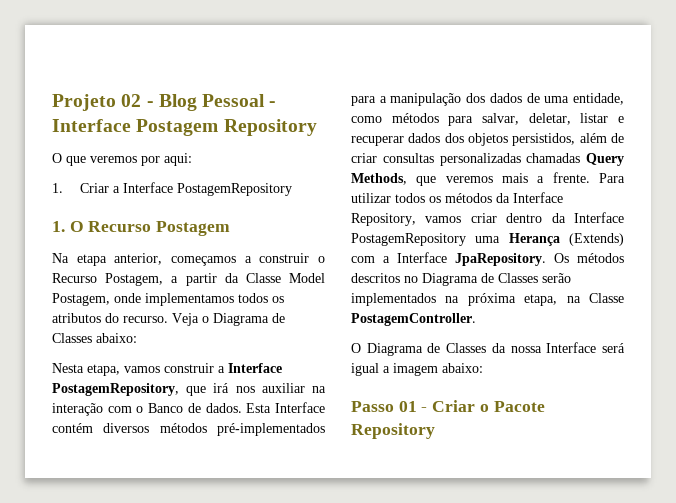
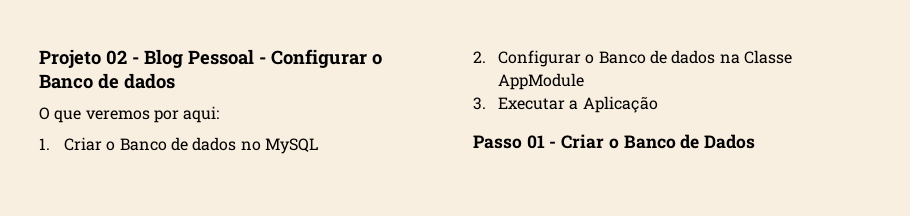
- Projeto 02 - Blog Pessoal - Interface Postagem Repository
+ Projeto 02 - Blog Pessoal - Configurar o Banco de dados
- 1. Criar a Interface PostagemRepository
- 1. O Recurso Postagem
- Na etapa anterior, começamos a construir o Recurso Postagem, a partir da Classe Model Postagem, onde implementamos todos os atributos do recurso. Veja o Diagrama de Classes abaixo:
- Nesta etapa, vamos construir a Interface PostagemRepository, que irá nos auxiliar na interação com o Banco de dados. Esta Interface contém diversos métodos pré-implementados para a manipulação dos dados de uma entidade, como métodos para salvar, deletar, listar e recuperar dados dos objetos persistidos, além de criar consultas personalizadas chamadas Query Methods, que veremos mais a frente. Para utilizar todos os métodos da Interface Repository, vamos criar dentro da Interface PostagemRepository uma Herança (Extends) com a Interface JpaRepository. Os métodos descritos no Diagrama de Classes serão implementados na próxima etapa, na Classe PostagemController.
- O Diagrama de Classes da nossa Interface será igual a imagem abaixo:
+ 1. Criar o Banco de dados no MySQL
+ 2. Configurar o Banco de dados na Classe AppModule
+ 3. Executar a Aplicação
- Passo 01 - Criar o Pacote Repository
+ Passo 01 - Criar o Banco de Dados

